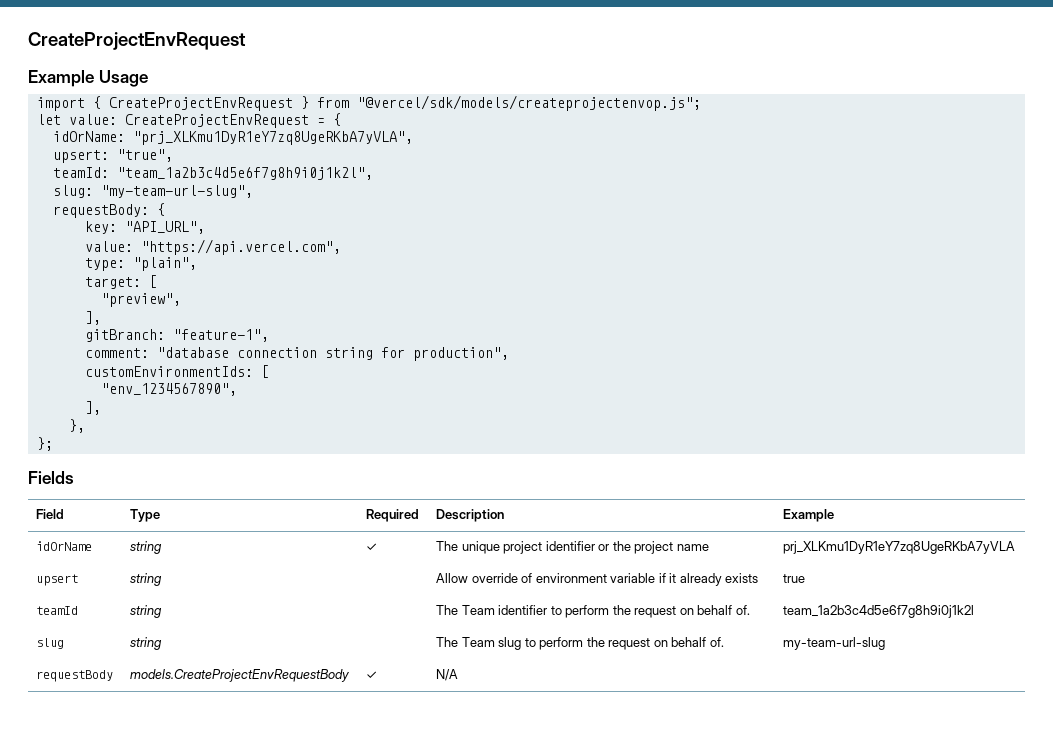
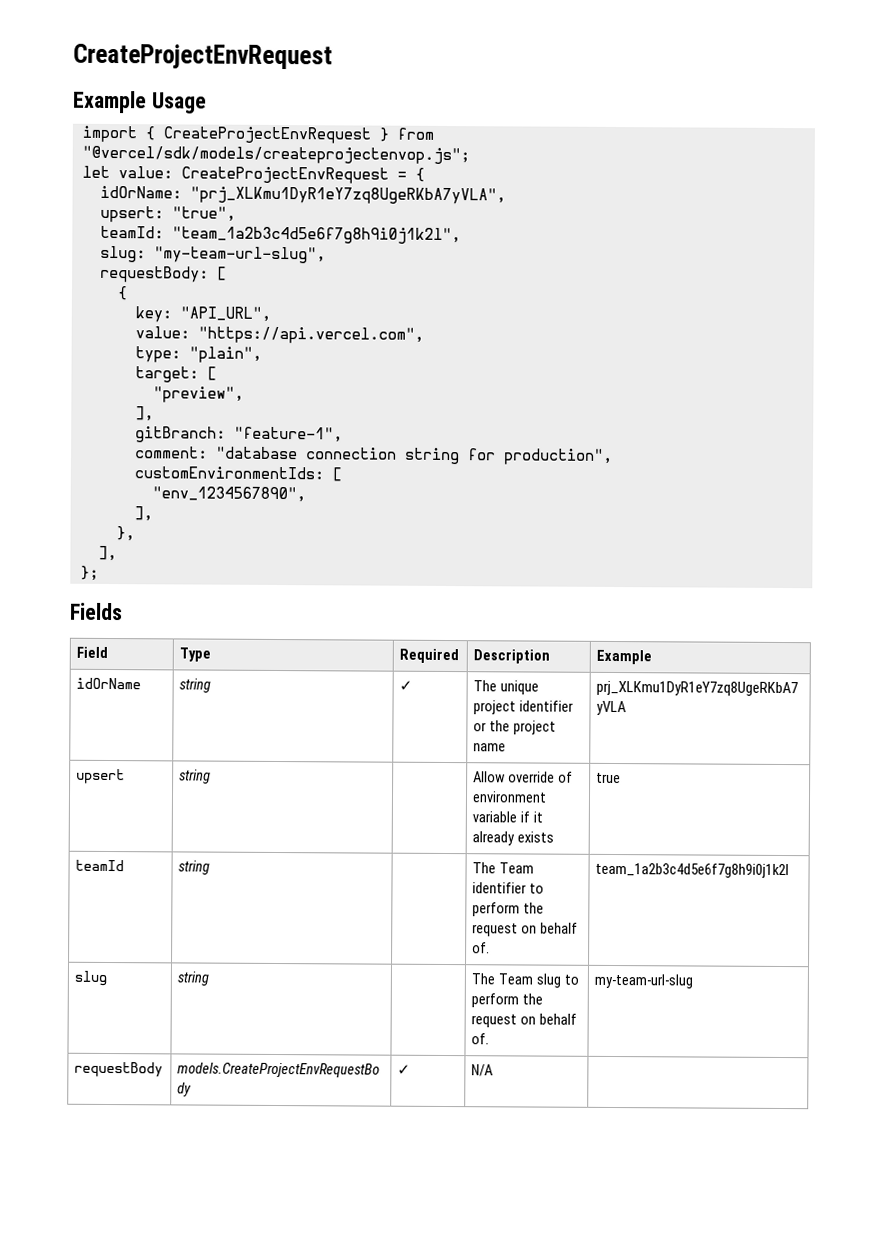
- requestBody: {
+ requestBody: [
+ {
  },
+ ],

